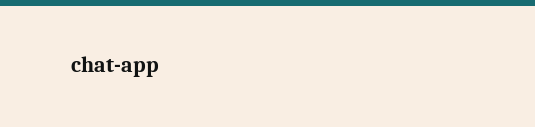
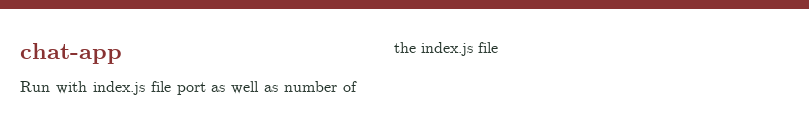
+ Run with index.js file port as well as number of the index.js file

